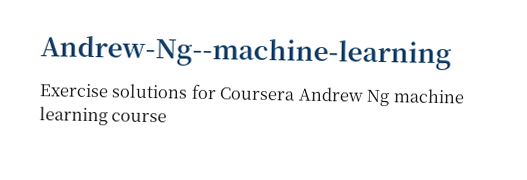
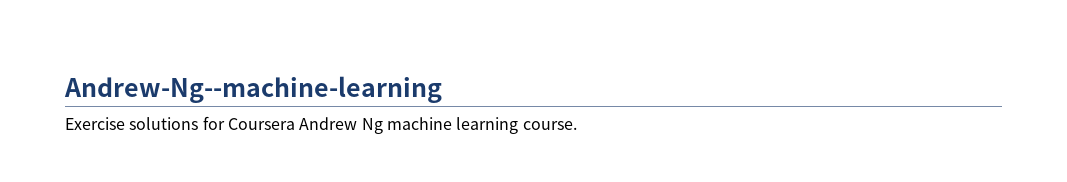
- Exercise solutions for Coursera Andrew Ng machine learning course
+ Exercise solutions for Coursera Andrew Ng machine learning course.

